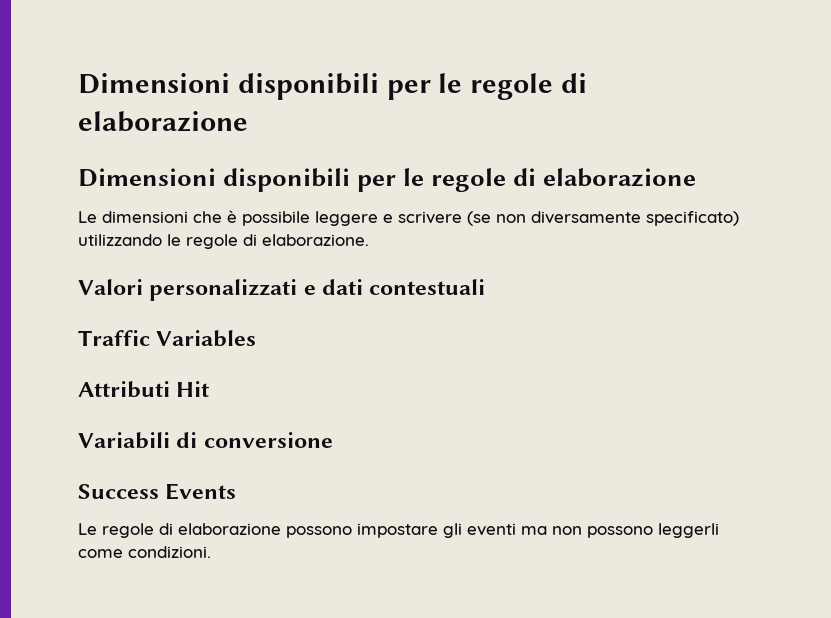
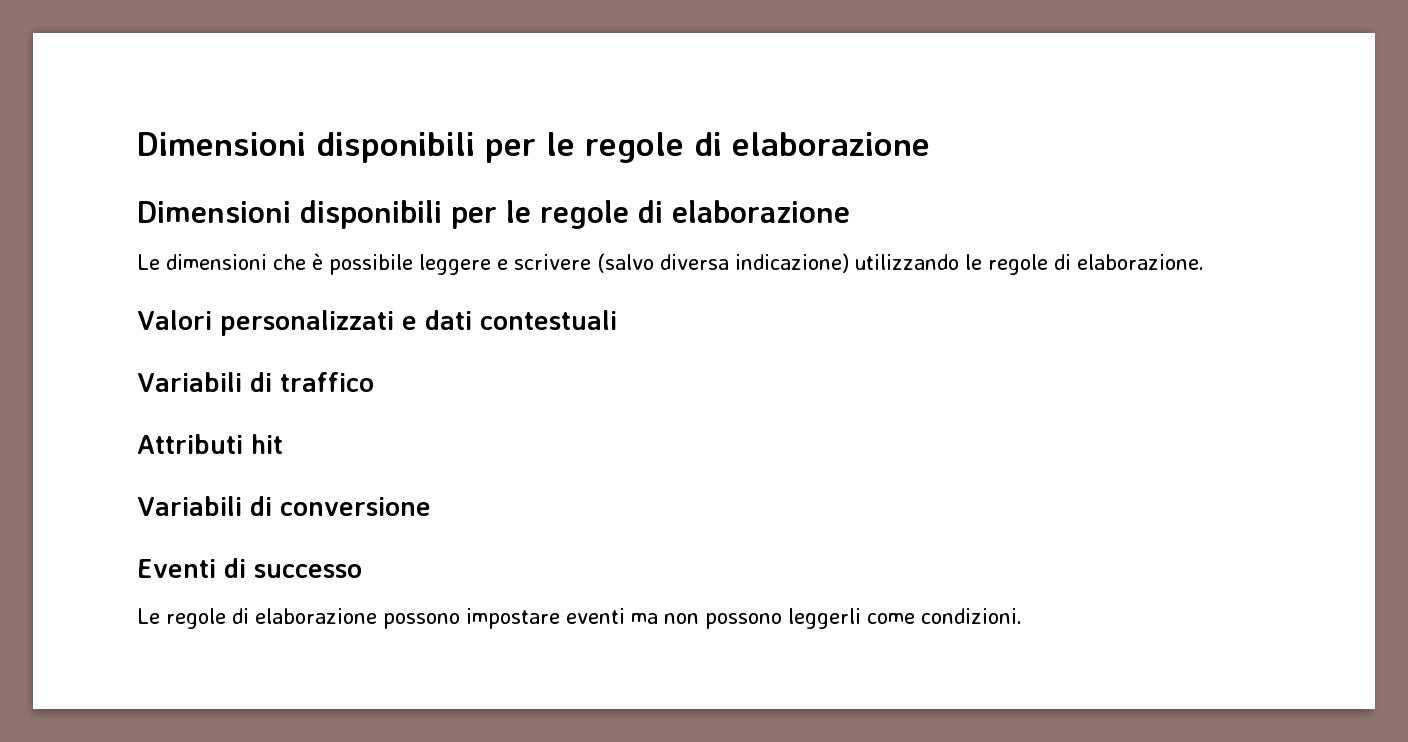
- Le dimensioni che è possibile leggere e scrivere (se non diversamente specificato) utilizzando le regole di elaborazione.
+ Le dimensioni che è possibile leggere e scrivere (salvo diversa indicazione) utilizzando le regole di elaborazione.
- Traffic Variables
+ Variabili di traffico
- Attributi Hit
+ Attributi hit
- Success Events
+ Eventi di successo
- Le regole di elaborazione possono impostare gli eventi ma non possono leggerli come condizioni.
+ Le regole di elaborazione possono impostare eventi ma non possono leggerli come condizioni.

